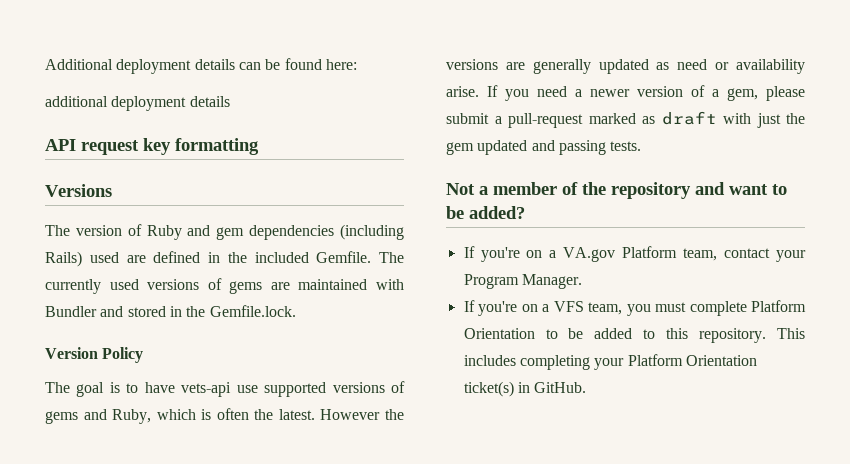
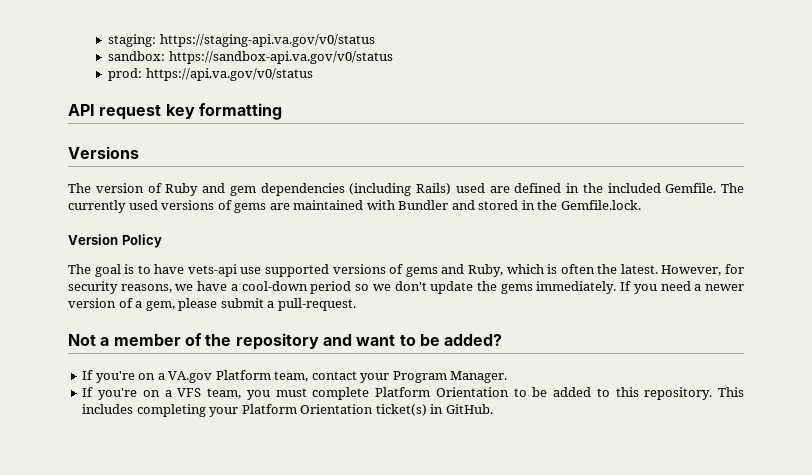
- Additional deployment details can be found here:
- additional deployment details
+ staging: https://staging-api.va.gov/v0/status
+ sandbox: https://sandbox-api.va.gov/v0/status
+ prod: https://api.va.gov/v0/status
- However the versions are generally updated as need or availability arise.
+ However, for security reasons, we have a cool-down period so we don't update the gems immediately.
- If you need a newer version of a gem, please submit a pull-request marked as draft with just the gem updated and passing tests.
+ If you need a newer version of a gem, please submit a pull-request.

